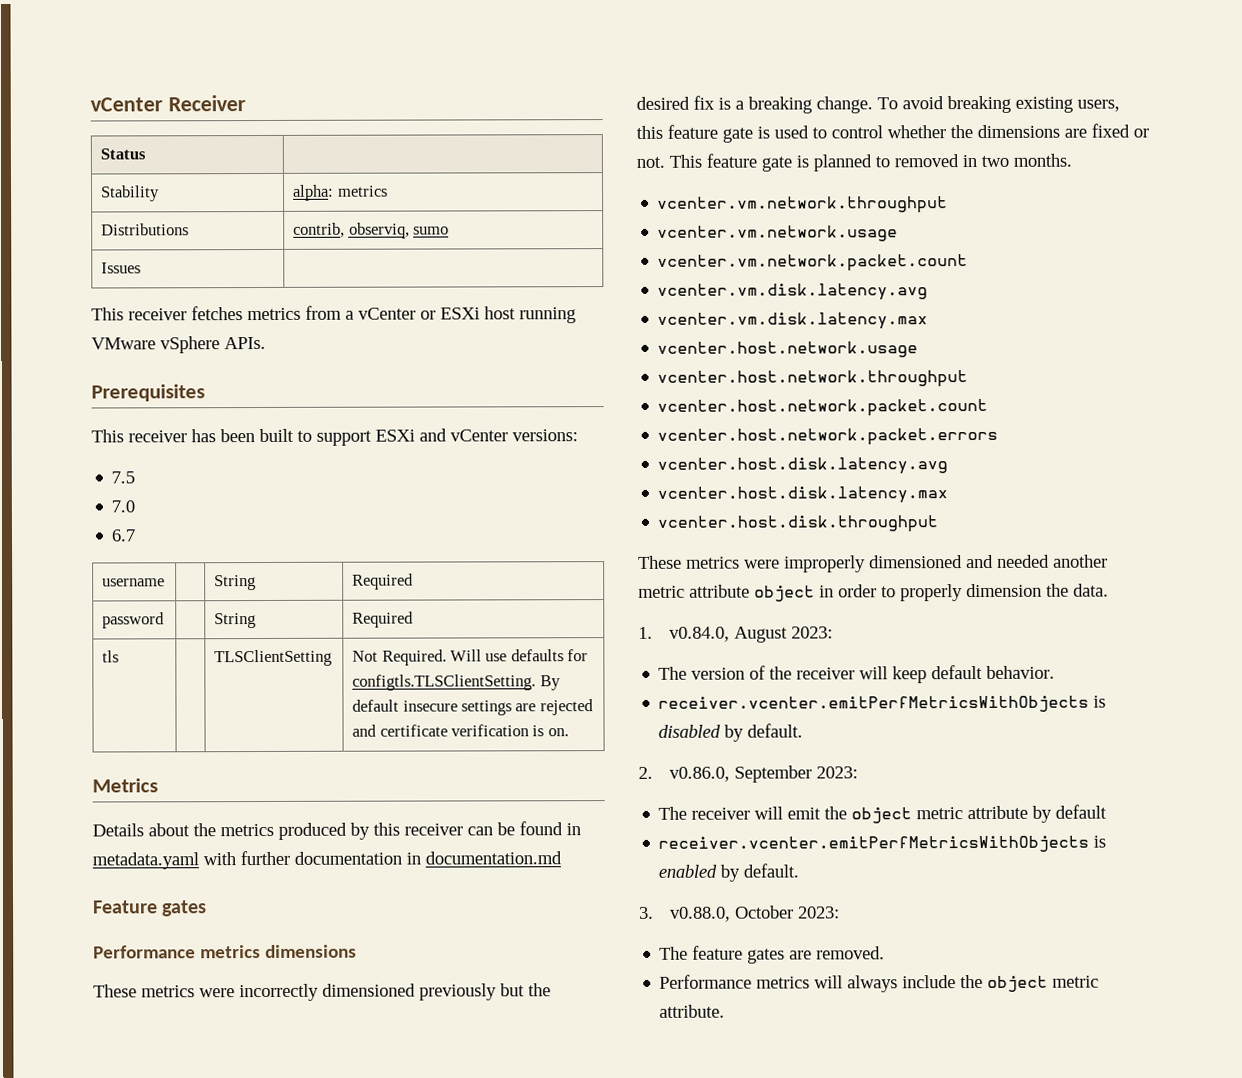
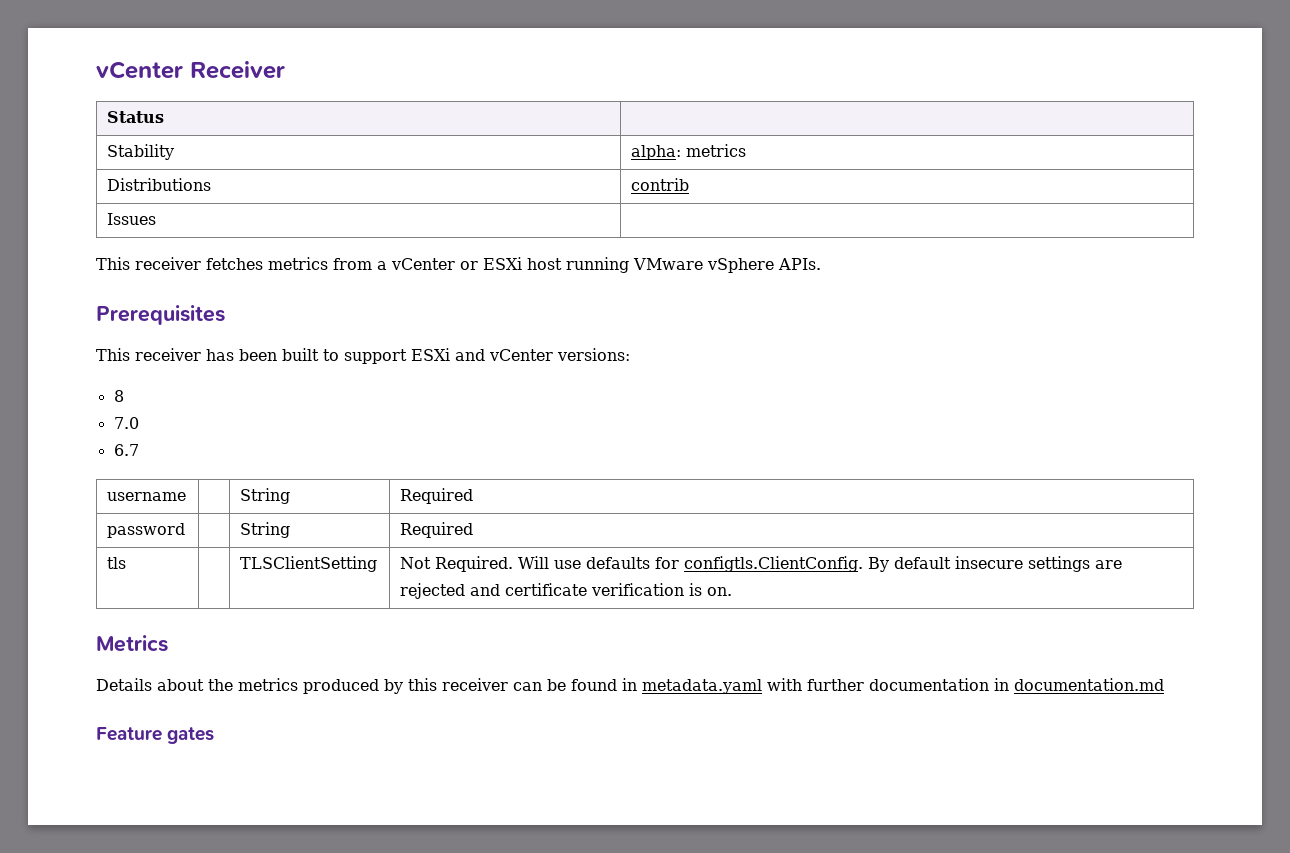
- Distributions | contrib, observiq, sumo
+ Distributions | contrib
- 7.5
+ 8
- tls | | TLSClientSetting | Not Required. Will use defaults for configtls.TLSClientSetting. By default insecure settings are rejected and certificate verification is on.
+ tls | | TLSClientSetting | Not Required. Will use defaults for configtls.ClientConfig. By default insecure settings are rejected and certificate verification is on.
- Performance metrics dimensions
- These metrics were incorrectly dimensioned previously but the desired fix is a breaking change. To avoid breaking existing users, this feature gate is used to control whether the dimensions are fixed or not. This feature gate is planned to removed in two months.
- vcenter.vm.network.throughput
- vcenter.vm.network.usage
- vcenter.vm.network.packet.count
- vcenter.vm.disk.latency.avg
- vcenter.vm.disk.latency.max
- vcenter.host.network.usage
- vcenter.host.network.throughput
- vcenter.host.network.packet.count
- vcenter.host.network.packet.errors
- vcenter.host.disk.latency.avg
- vcenter.host.disk.latency.max
- vcenter.host.disk.throughput
- These metrics were improperly dimensioned and needed another metric attribute object in order to properly dimension the data.
- 1. v0.84.0, August 2023:
- The version of the receiver will keep default behavior.
- receiver.vcenter.emitPerfMetricsWithObjects is disabled by default.
- 2. v0.86.0, September 2023:
- The receiver will emit the object metric attribute by default
- receiver.vcenter.emitPerfMetricsWithObjects is enabled by default.
- 3. v0.88.0, October 2023:
- The feature gates are removed.
- Performance metrics will always include the object metric attribute.

